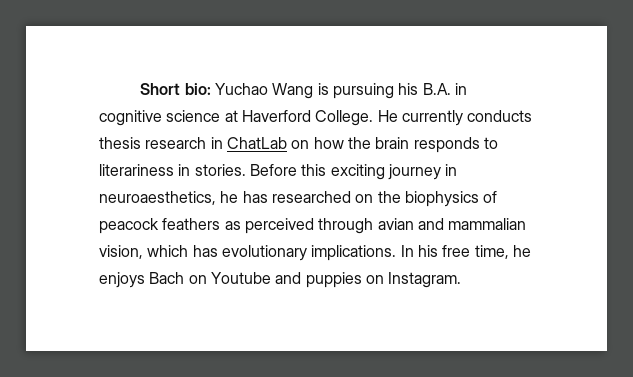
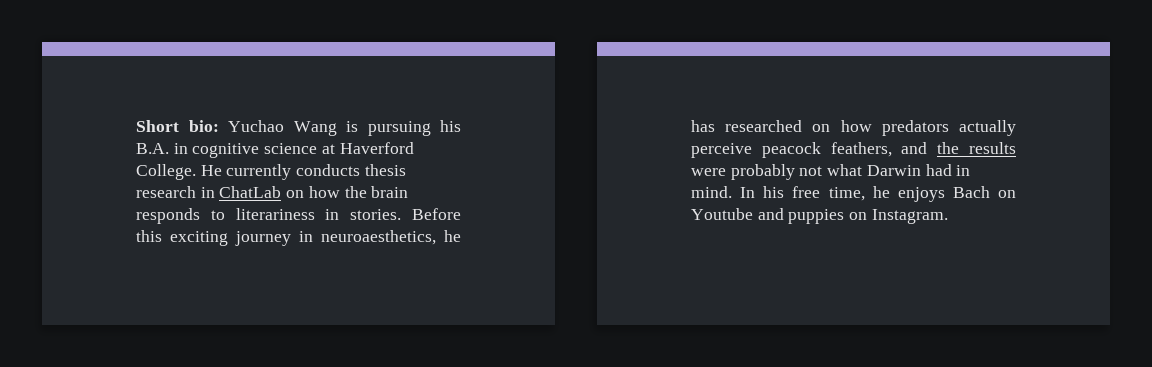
- Before this exciting journey in neuroaesthetics, he has researched on the biophysics of peacock feathers as perceived through avian and mammalian vision, which has evolutionary implications.
+ Before this exciting journey in neuroaesthetics, he has researched on how predators actually perceive peacock feathers, and the results were probably not what Darwin had in mind.

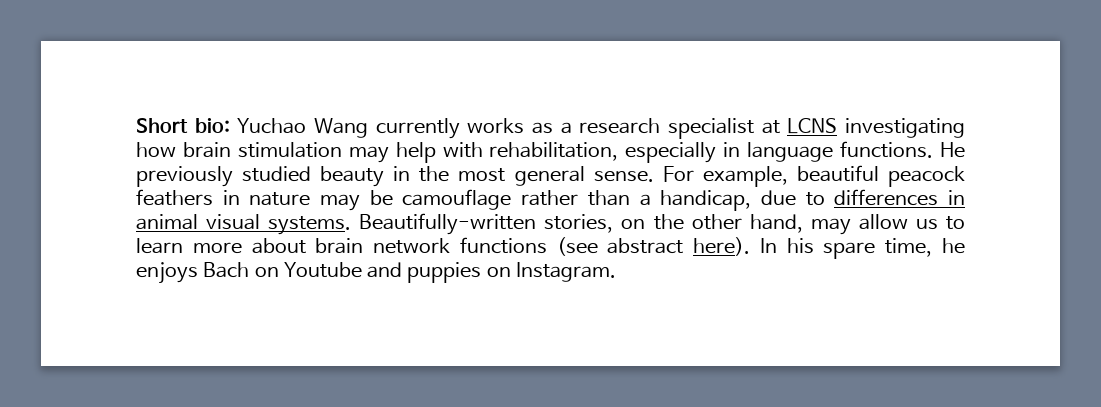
- Short bio: Yuchao Wang is pursuing his B.A. in cognitive science at Haverford College. He currently conducts thesis research in ChatLab on how the brain responds to literariness in stories. Before this exciting journey in neuroaesthetics, he has researched on how predators actually perceive peacock feathers, and the results were probably not what Darwin had in mind.
+ Short bio: Yuchao Wang currently works as a research specialist at LCNS investigating how brain stimulation may help with rehabilitation, especially in language functions. He previously studied beauty in the most general sense. For example, beautiful peacock feathers in nature may be camouflage rather than a handicap, due to differences in animal visual systems. Beautifully-written stories, on the other hand, may allow us to learn more about brain network functions (see abstract here).
- In his free time, he enjoys Bach on Youtube and puppies on Instagram.
+ In his spare time, he enjoys Bach on Youtube and puppies on Instagram.

